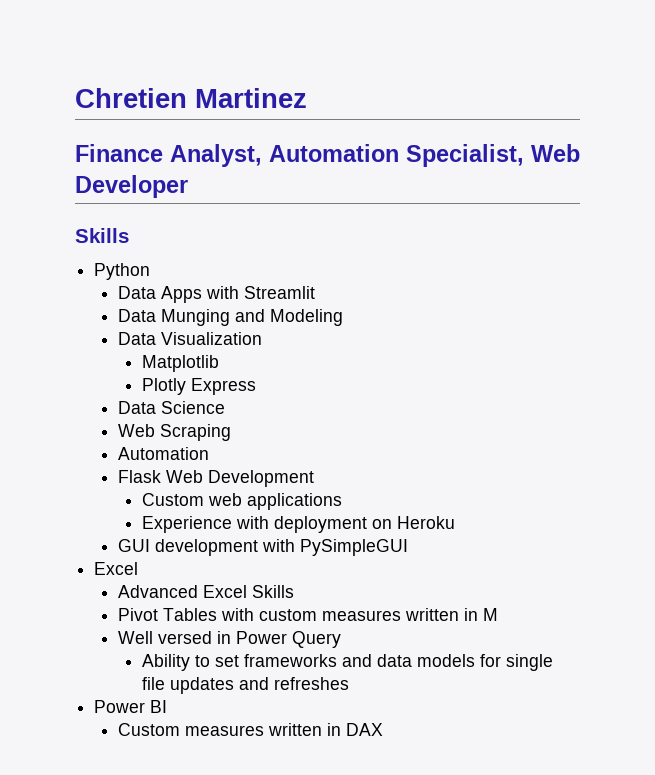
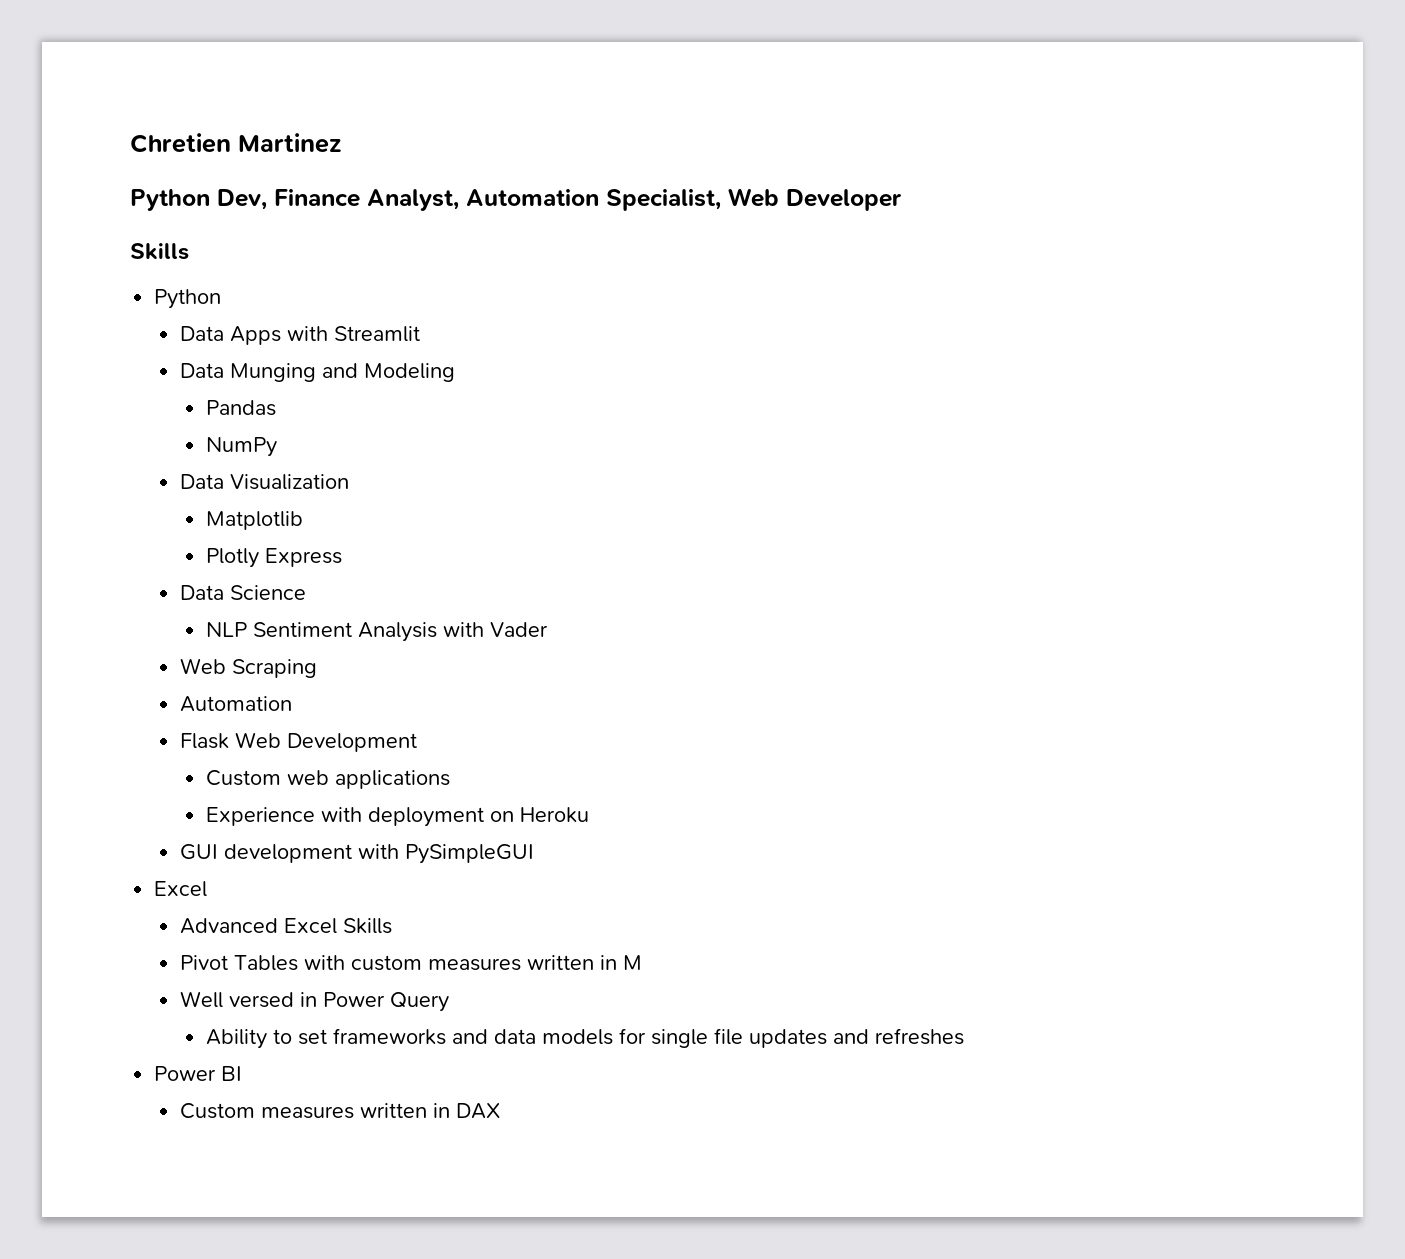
- Finance Analyst, Automation Specialist, Web Developer
+ Python Dev, Finance Analyst, Automation Specialist, Web Developer
+ Pandas
+ NumPy
+ NLP Sentiment Analysis with Vader

